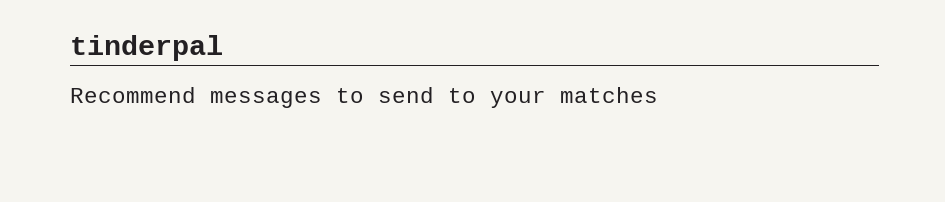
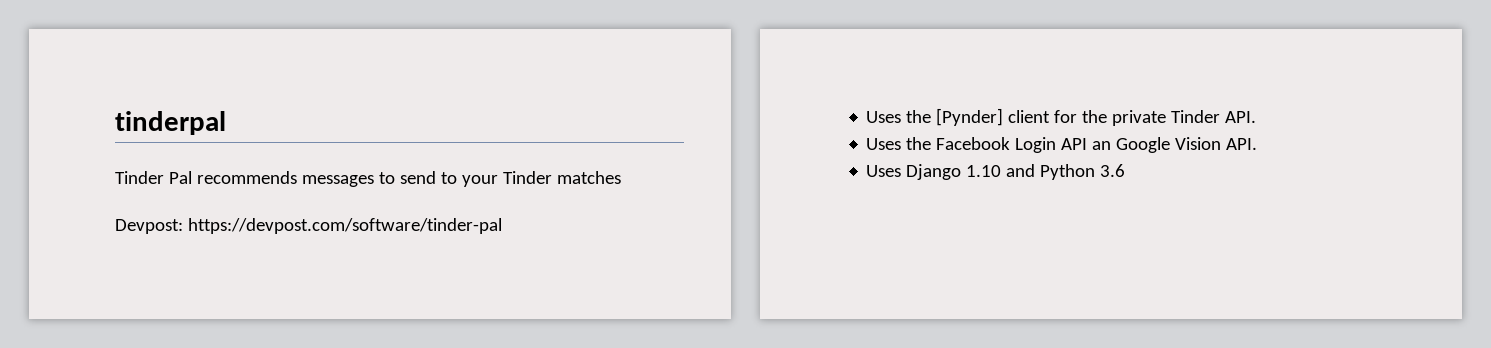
- Recommend messages to send to your matches
+ Tinder Pal recommends messages to send to your Tinder matches
+ Devpost: https://devpost.com/software/tinder-pal
+ Uses the [Pynder] client for the private Tinder API.
+ Uses the Facebook Login API an Google Vision API.
+ Uses Django 1.10 and Python 3.6

